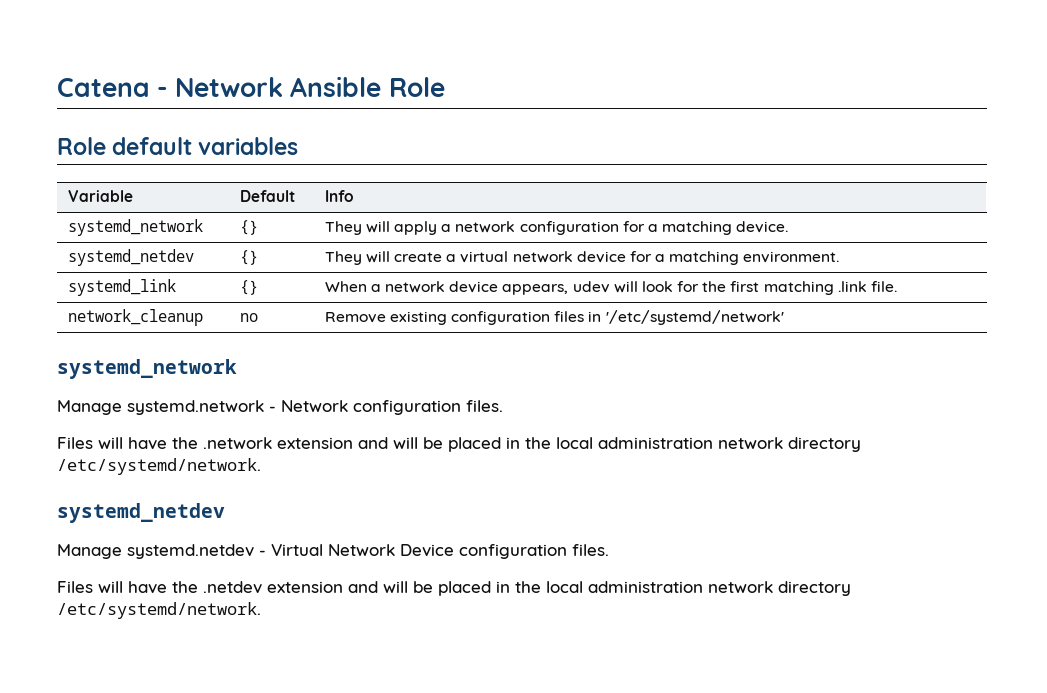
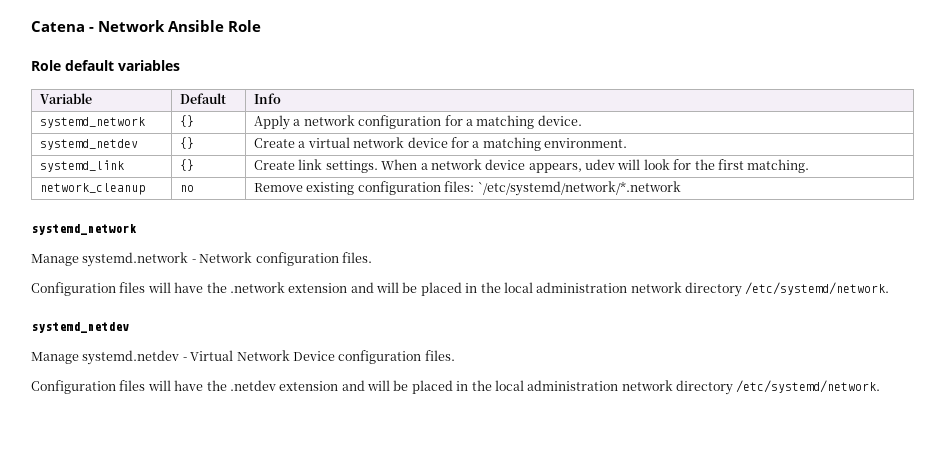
- systemd_network | {} | They will apply a network configuration for a matching device.
+ systemd_network | {} | Apply a network configuration for a matching device.
- systemd_netdev | {} | They will create a virtual network device for a matching environment.
+ systemd_netdev | {} | Create a virtual network device for a matching environment.
- systemd_link | {} | When a network device appears, udev will look for the first matching .link file.
+ systemd_link | {} | Create link settings. When a network device appears, udev will look for the first matching.
- network_cleanup | no | Remove existing configuration files in '/etc/systemd/network'
+ network_cleanup | no | Remove existing configuration files: `/etc/systemd/network/*.network
- Files will have the .network extension and will be placed in the local administration network directory /etc/systemd/network.
+ Configuration files will have the .network extension and will be placed in the local administration network directory /etc/systemd/network.
- Files will have the .netdev extension and will be placed in the local administration network directory /etc/systemd/network.
+ Configuration files will have the .netdev extension and will be placed in the local administration network directory /etc/systemd/network.

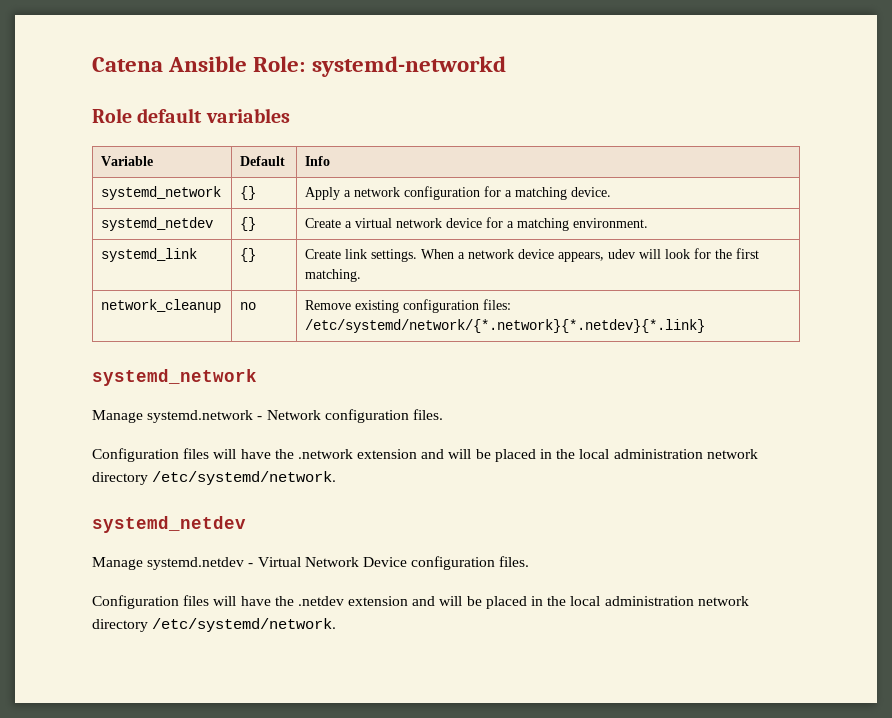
- Catena - Network Ansible Role
+ Catena Ansible Role: systemd-networkd
- network_cleanup | no | Remove existing configuration files: `/etc/systemd/network/*.network
+ network_cleanup | no | Remove existing configuration files: /etc/systemd/network/{*.network}{*.netdev}{*.link}

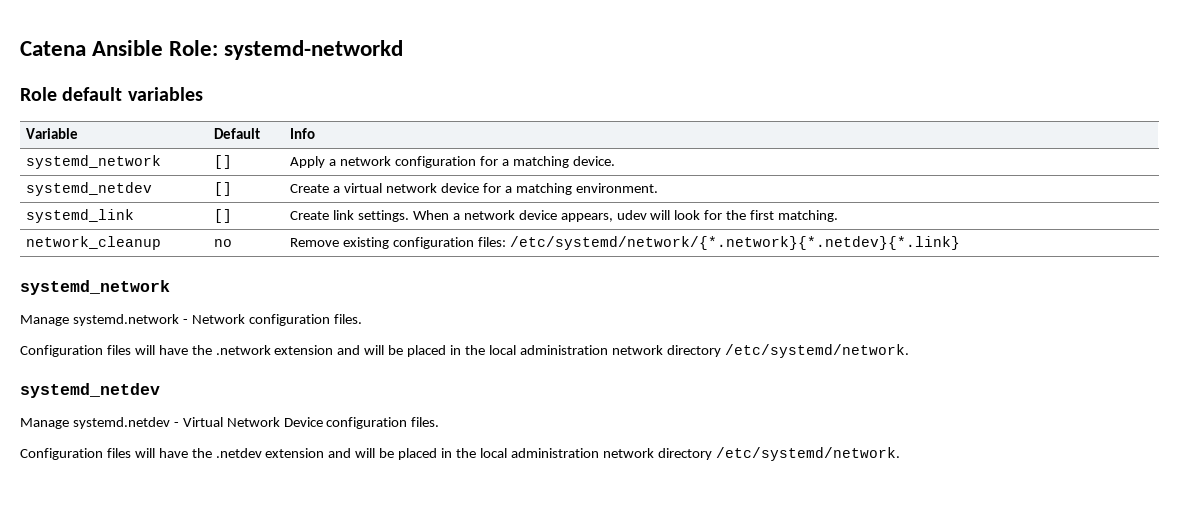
- systemd_network | {} | Apply a network configuration for a matching device.
+ systemd_network | [] | Apply a network configuration for a matching device.
- systemd_netdev | {} | Create a virtual network device for a matching environment.
+ systemd_netdev | [] | Create a virtual network device for a matching environment.
- systemd_link | {} | Create link settings. When a network device appears, udev will look for the first matching.
+ systemd_link | [] | Create link settings. When a network device appears, udev will look for the first matching.

